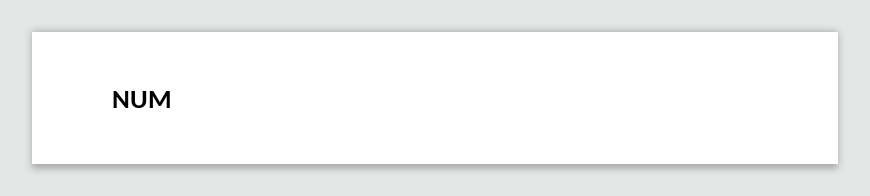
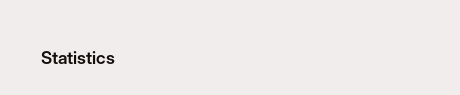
- NUM
+ Statistics

